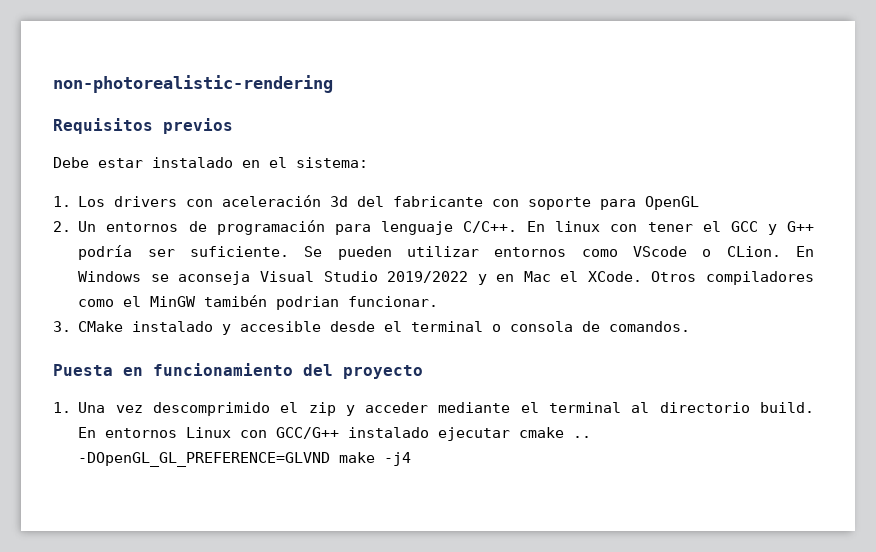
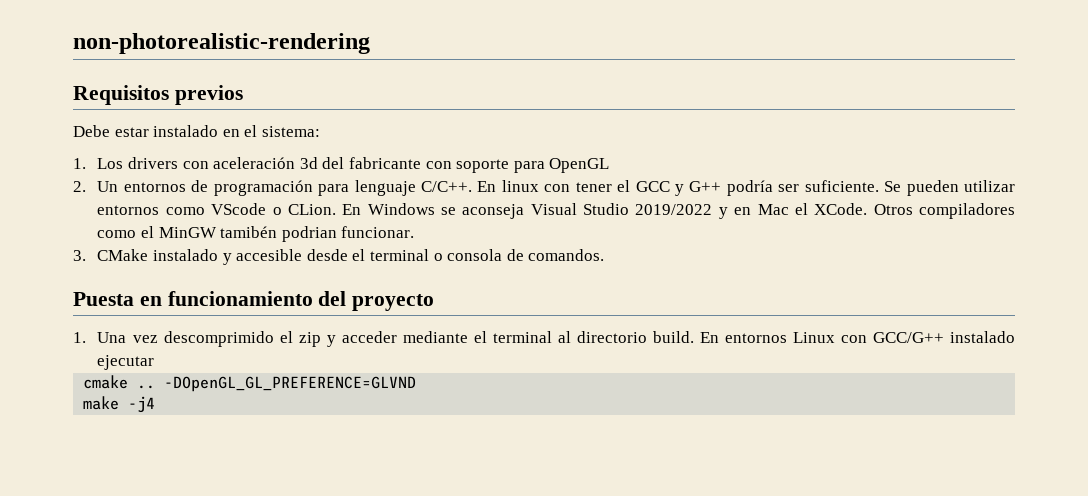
- En entornos Linux con GCC/G++ instalado ejecutar cmake ..
+ En entornos Linux con GCC/G++ instalado ejecutar
+ cmake ..
- -DOpenGL_GL_PREFERENCE=GLVND make -j4
+ -DOpenGL_GL_PREFERENCE=GLVND
+ make -j4

